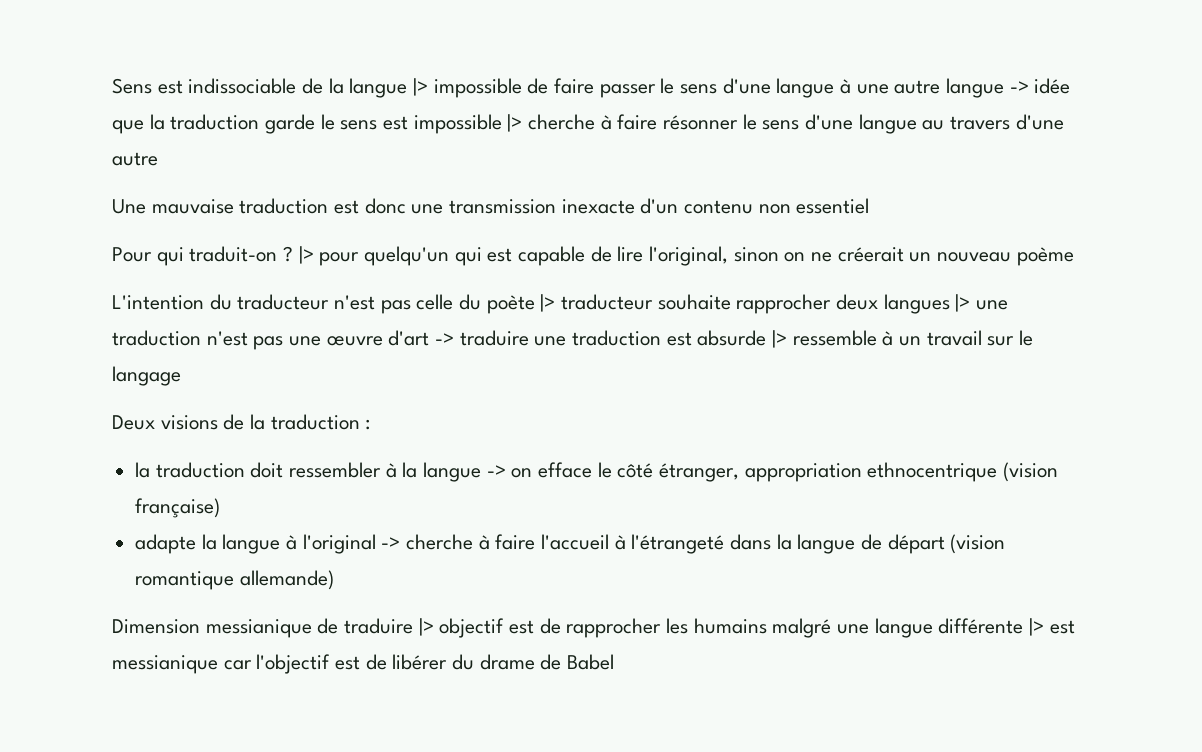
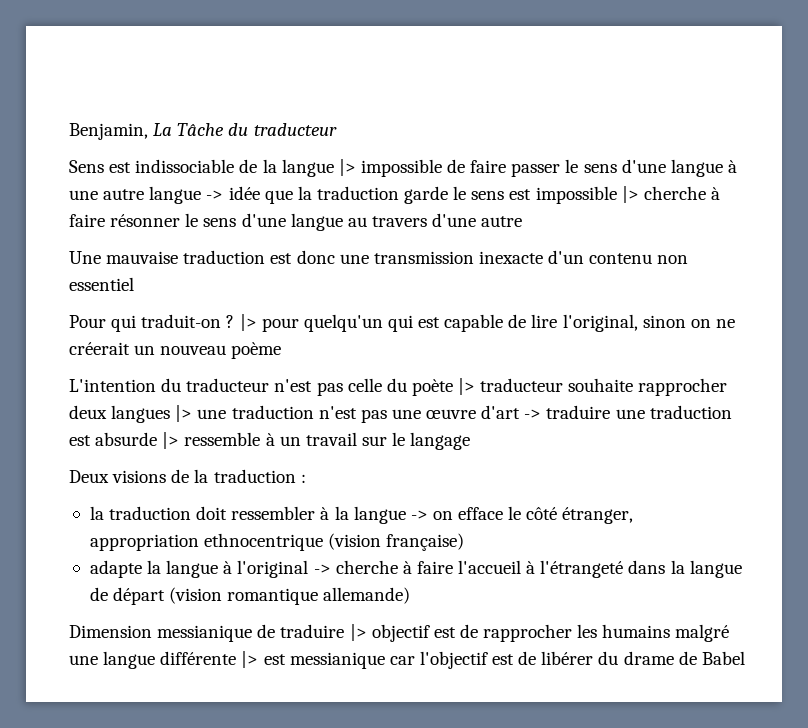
+ Benjamin, La Tâche du traducteur

